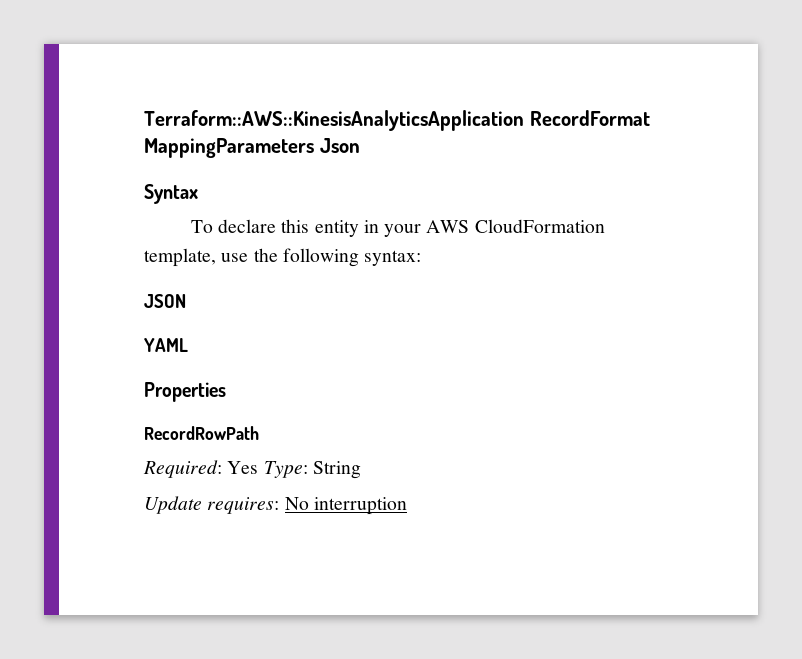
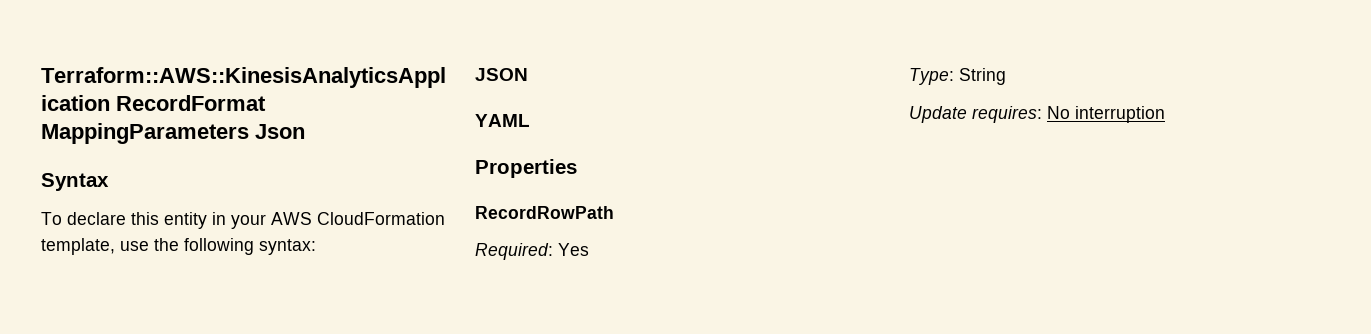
- Required: Yes Type: String
+ Required: Yes
+ Type: String

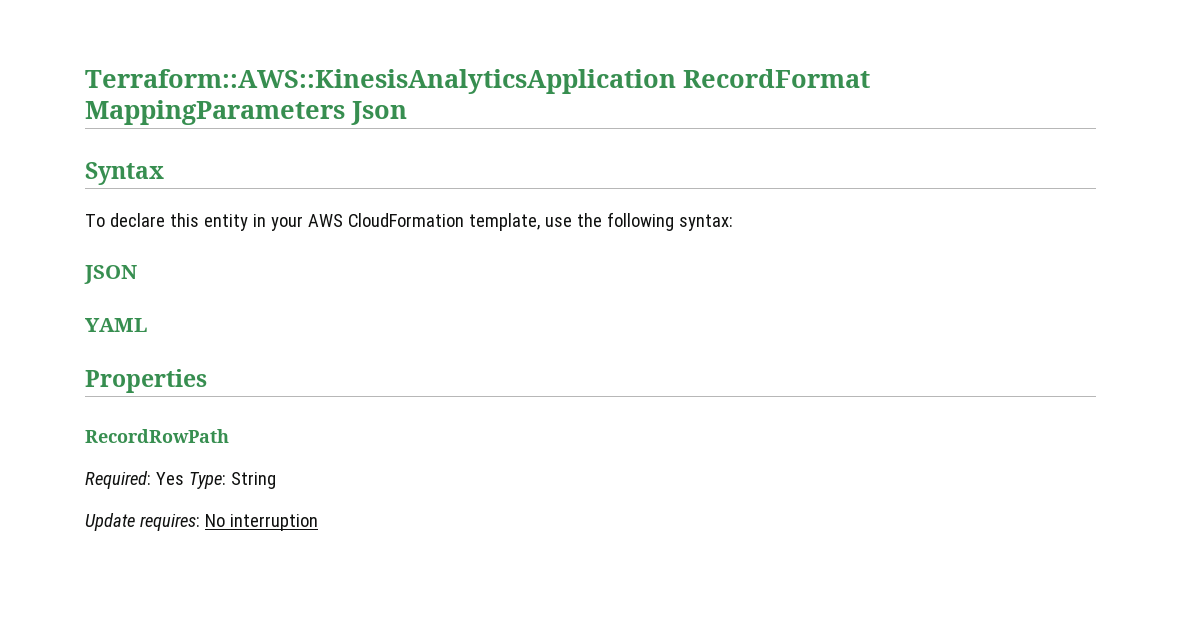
- Required: Yes
- Type: String
+ Required: Yes Type: String

